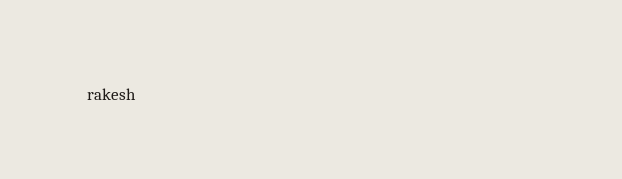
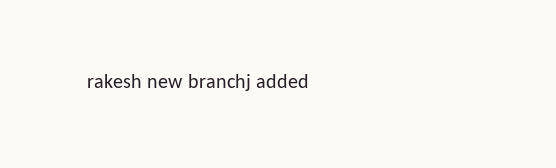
- rakesh
+ rakesh new branchj added

